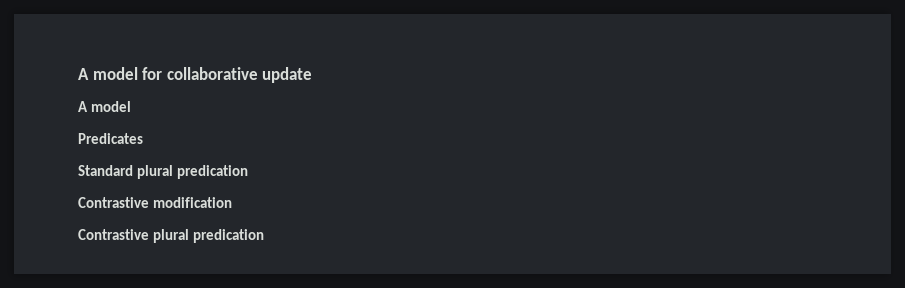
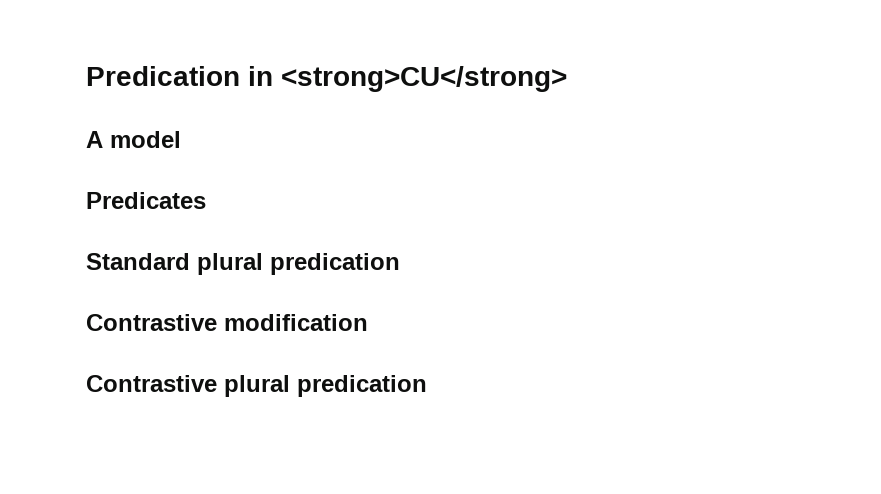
- A model for collaborative update
+ Predication in <strong>CU</strong>

